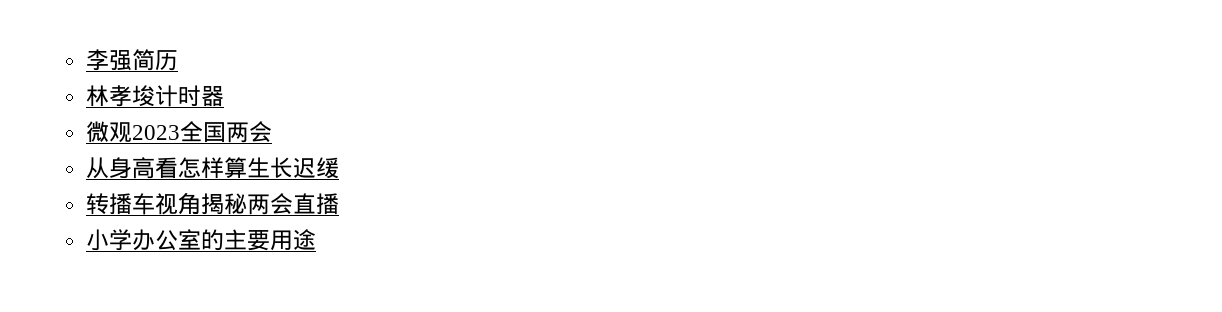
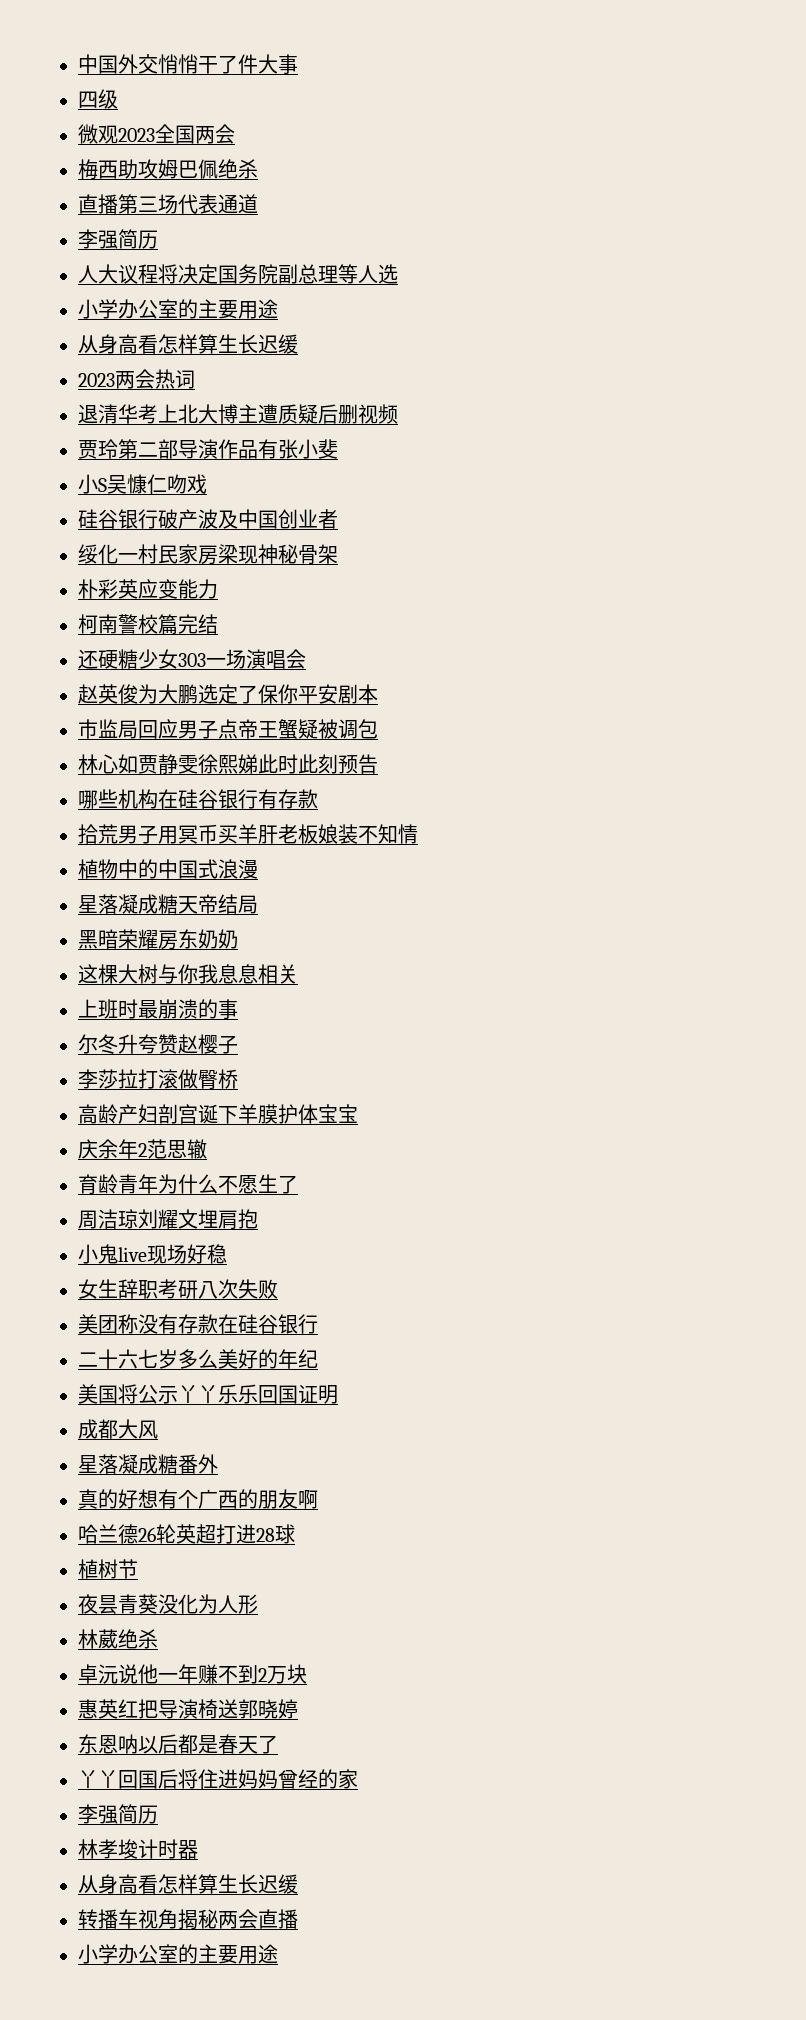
+ 中国外交悄悄干了件大事
+ 四级
+ 微观2023全国两会
+ 梅西助攻姆巴佩绝杀
+ 直播第三场代表通道
+ 李强简历
+ 人大议程将决定国务院副总理等人选
+ 小学办公室的主要用途
+ 从身高看怎样算生长迟缓
+ 2023两会热词
+ 退清华考上北大博主遭质疑后删视频
+ 贾玲第二部导演作品有张小斐
+ 小S吴慷仁吻戏
+ 硅谷银行破产波及中国创业者
+ 绥化一村民家房梁现神秘骨架
+ 朴彩英应变能力
+ 柯南警校篇完结
+ 还硬糖少女303一场演唱会
+ 赵英俊为大鹏选定了保你平安剧本
+ 市监局回应男子点帝王蟹疑被调包
+ 林心如贾静雯徐熙娣此时此刻预告
+ 哪些机构在硅谷银行有存款
+ 拾荒男子用冥币买羊肝老板娘装不知情
+ 植物中的中国式浪漫
+ 星落凝成糖天帝结局
+ 黑暗荣耀房东奶奶
+ 这棵大树与你我息息相关
+ 上班时最崩溃的事
+ 尔冬升夸赞赵樱子
+ 李莎拉打滚做臀桥
+ 高龄产妇剖宫诞下羊膜护体宝宝
+ 庆余年2范思辙
+ 育龄青年为什么不愿生了
+ 周洁琼刘耀文埋肩抱
+ 小鬼live现场好稳
+ 女生辞职考研八次失败
+ 美团称没有存款在硅谷银行
+ 二十六七岁多么美好的年纪
+ 美国将公示丫丫乐乐回国证明
+ 成都大风
+ 星落凝成糖番外
+ 真的好想有个广西的朋友啊
+ 哈兰德26轮英超打进28球
+ 植树节
+ 夜昙青葵没化为人形
+ 林葳绝杀
+ 卓沅说他一年赚不到2万块
+ 惠英红把导演椅送郭晓婷
+ 东恩呐以后都是春天了
+ 丫丫回国后将住进妈妈曾经的家
- 微观2023全国两会

